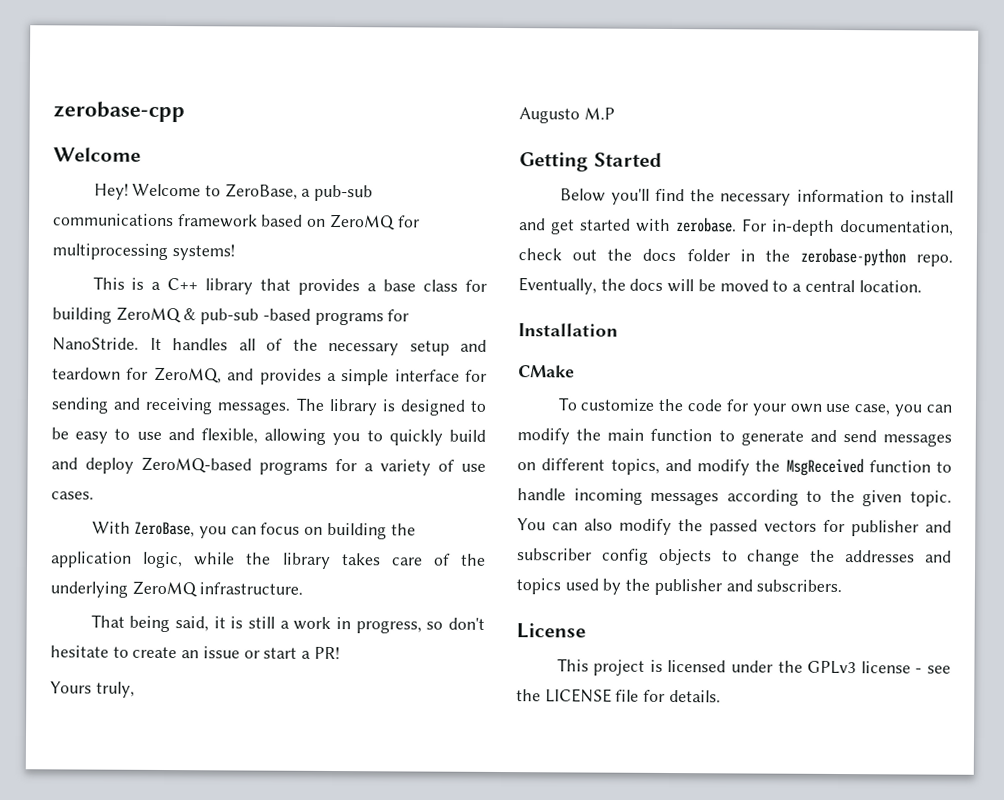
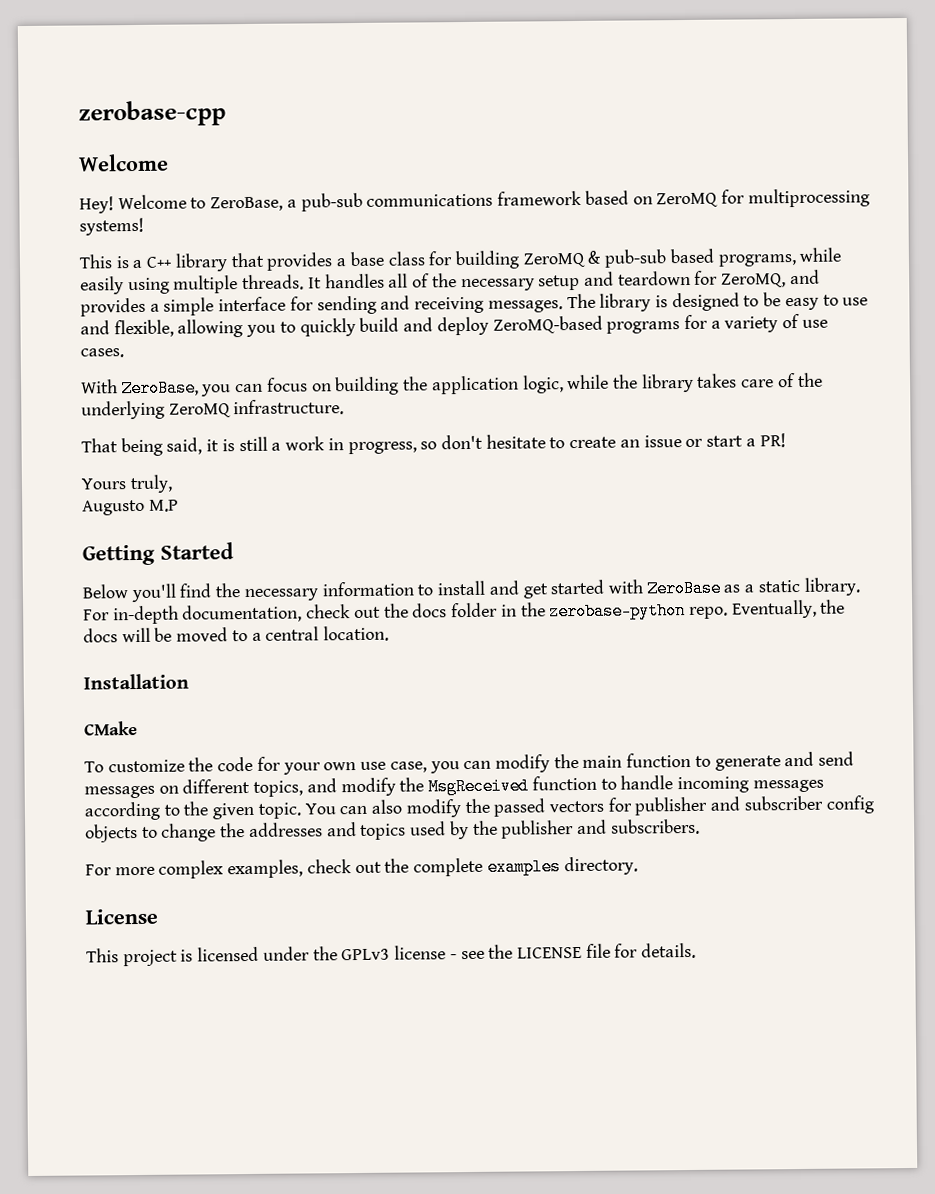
- This is a C++ library that provides a base class for building ZeroMQ & pub-sub -based programs for NanoStride.
+ This is a C++ library that provides a base class for building ZeroMQ & pub-sub based programs, while easily using multiple threads.
- Below you'll find the necessary information to install and get started with zerobase.
+ Below you'll find the necessary information to install and get started with ZeroBase as a static library.
+ For more complex examples, check out the complete examples directory.

